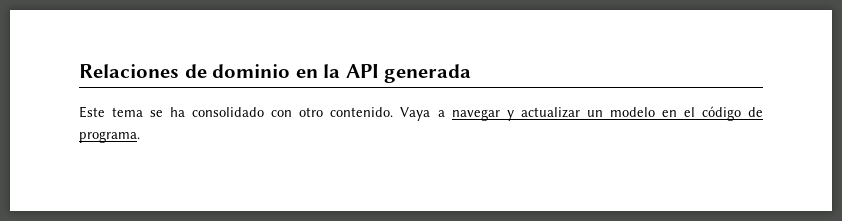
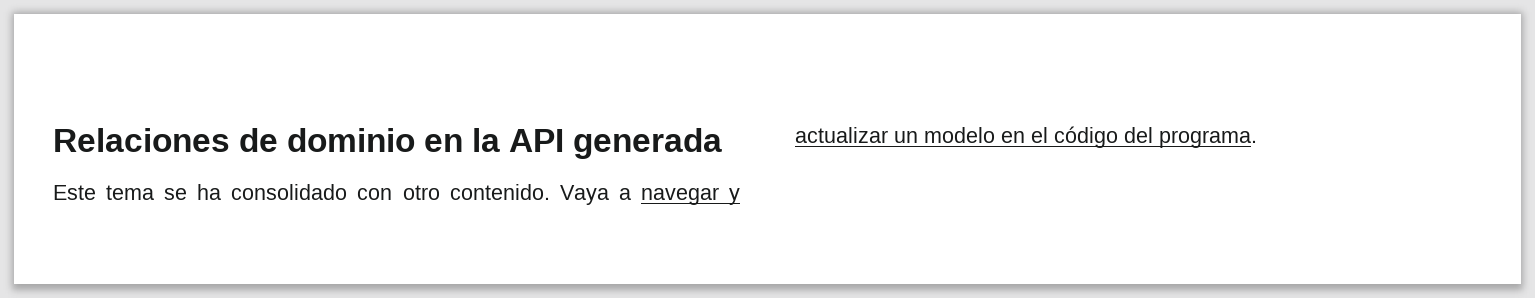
- Vaya a navegar y actualizar un modelo en el código de programa.
+ Vaya a navegar y actualizar un modelo en el código del programa.

